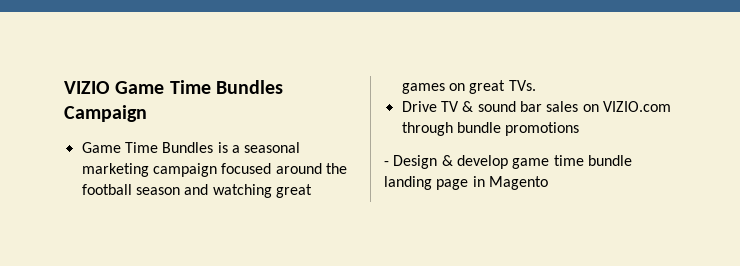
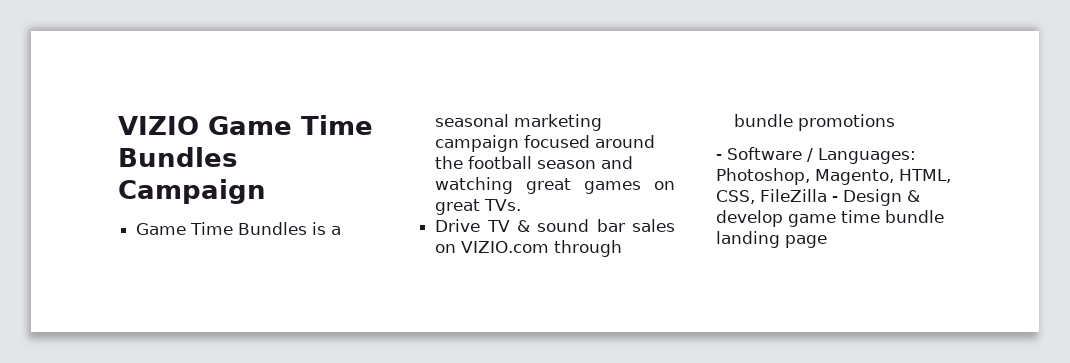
- - Design & develop game time bundle landing page in Magento
+ - Software / Languages: Photoshop, Magento, HTML, CSS, FileZilla - Design & develop game time bundle landing page

